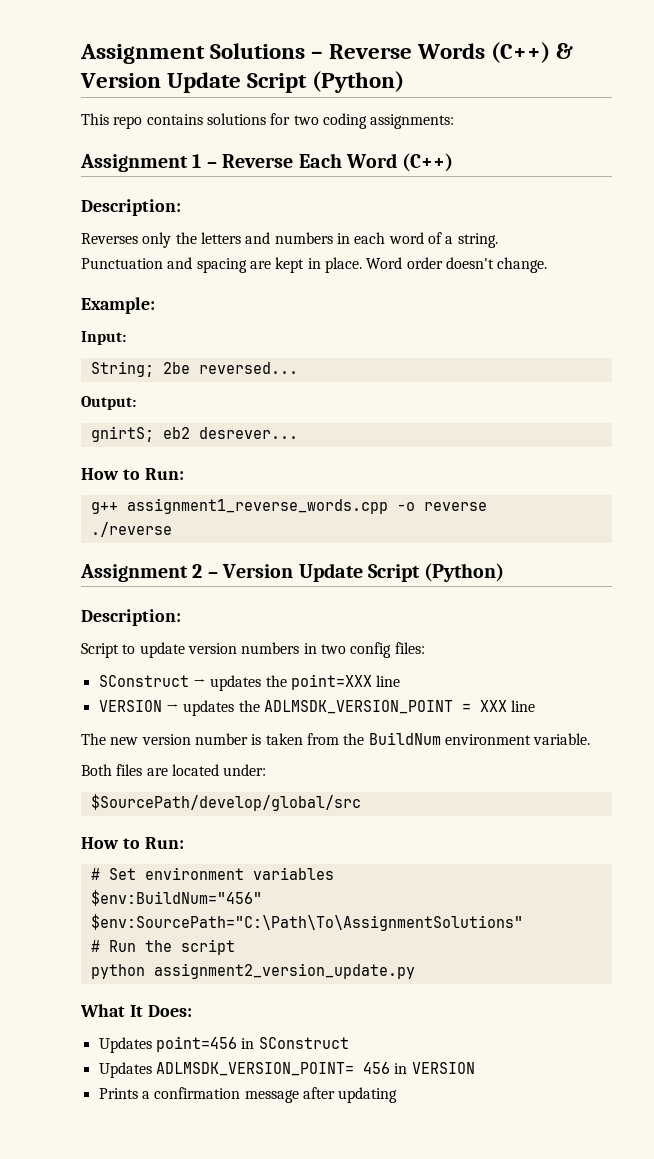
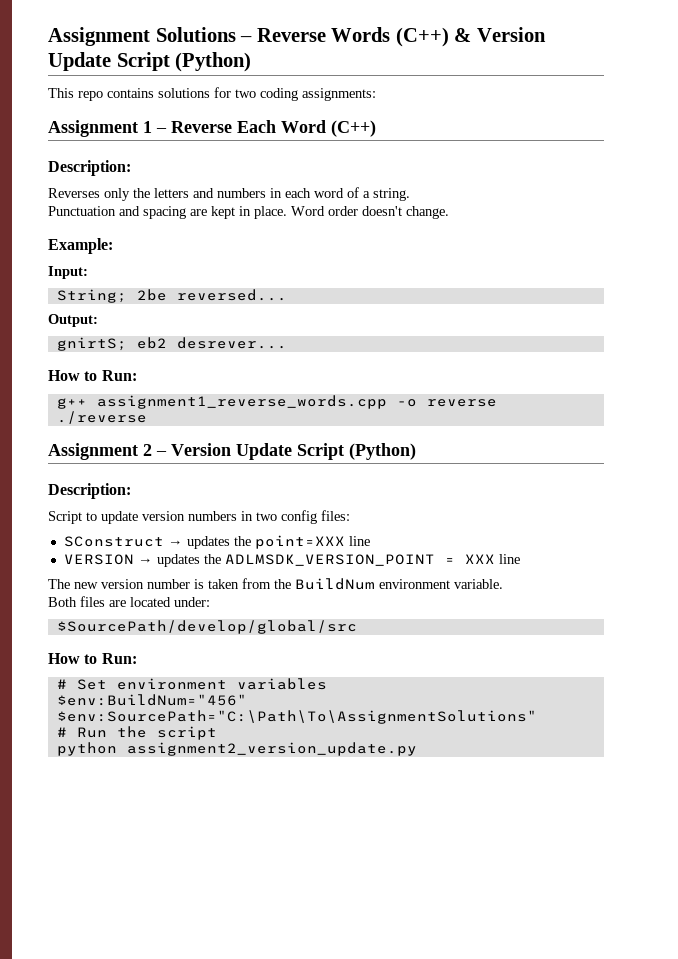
- What It Does:
- Updates point=456 in SConstruct
- Updates ADLMSDK_VERSION_POINT= 456 in VERSION
- Prints a confirmation message after updating

